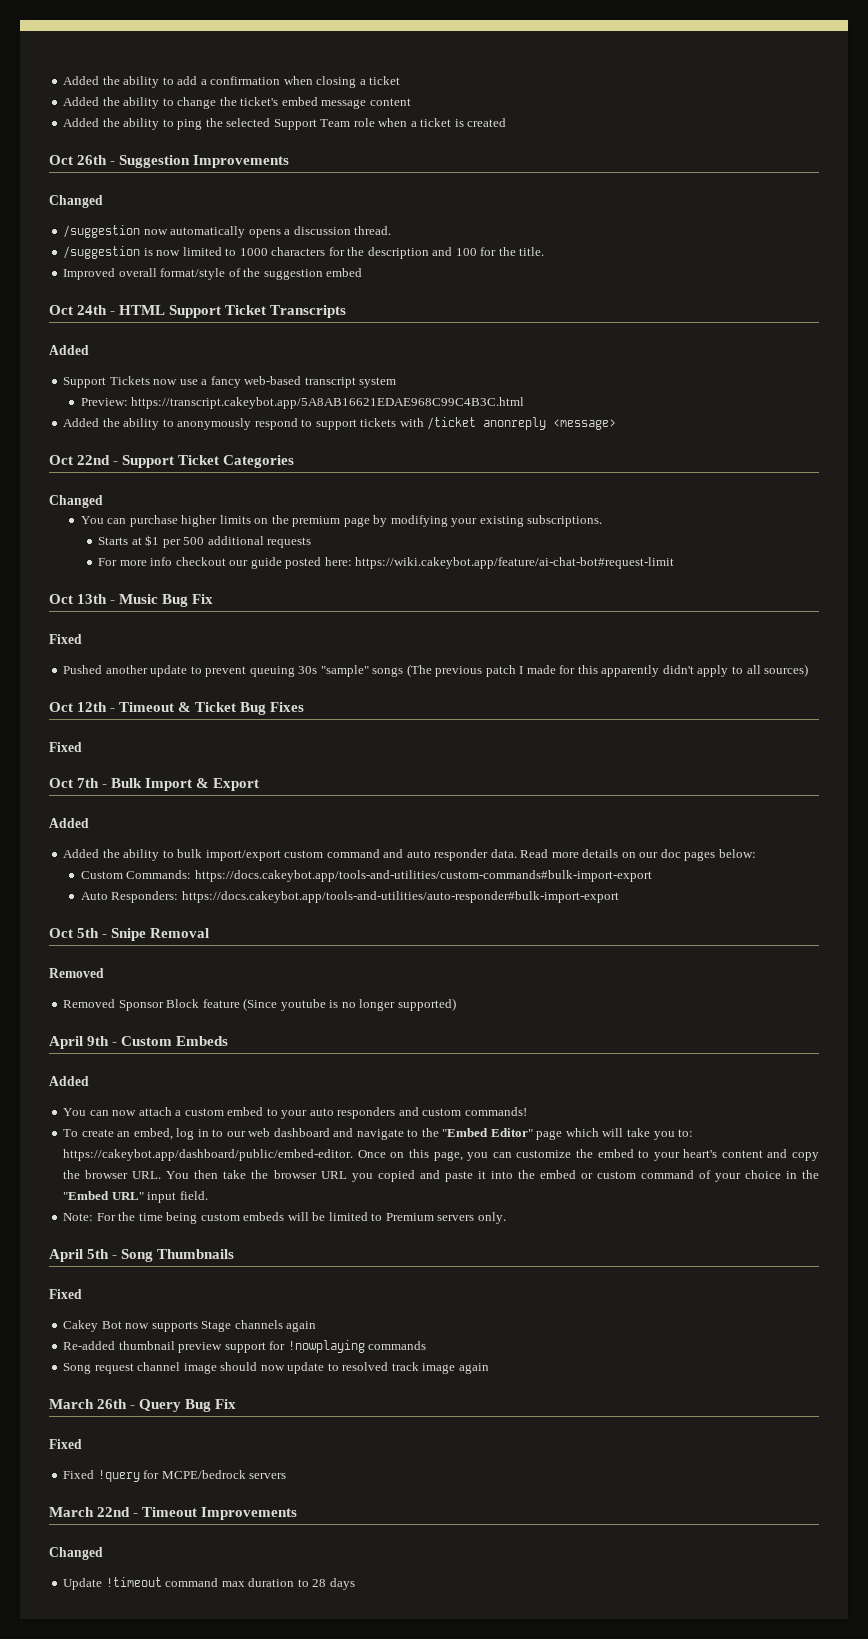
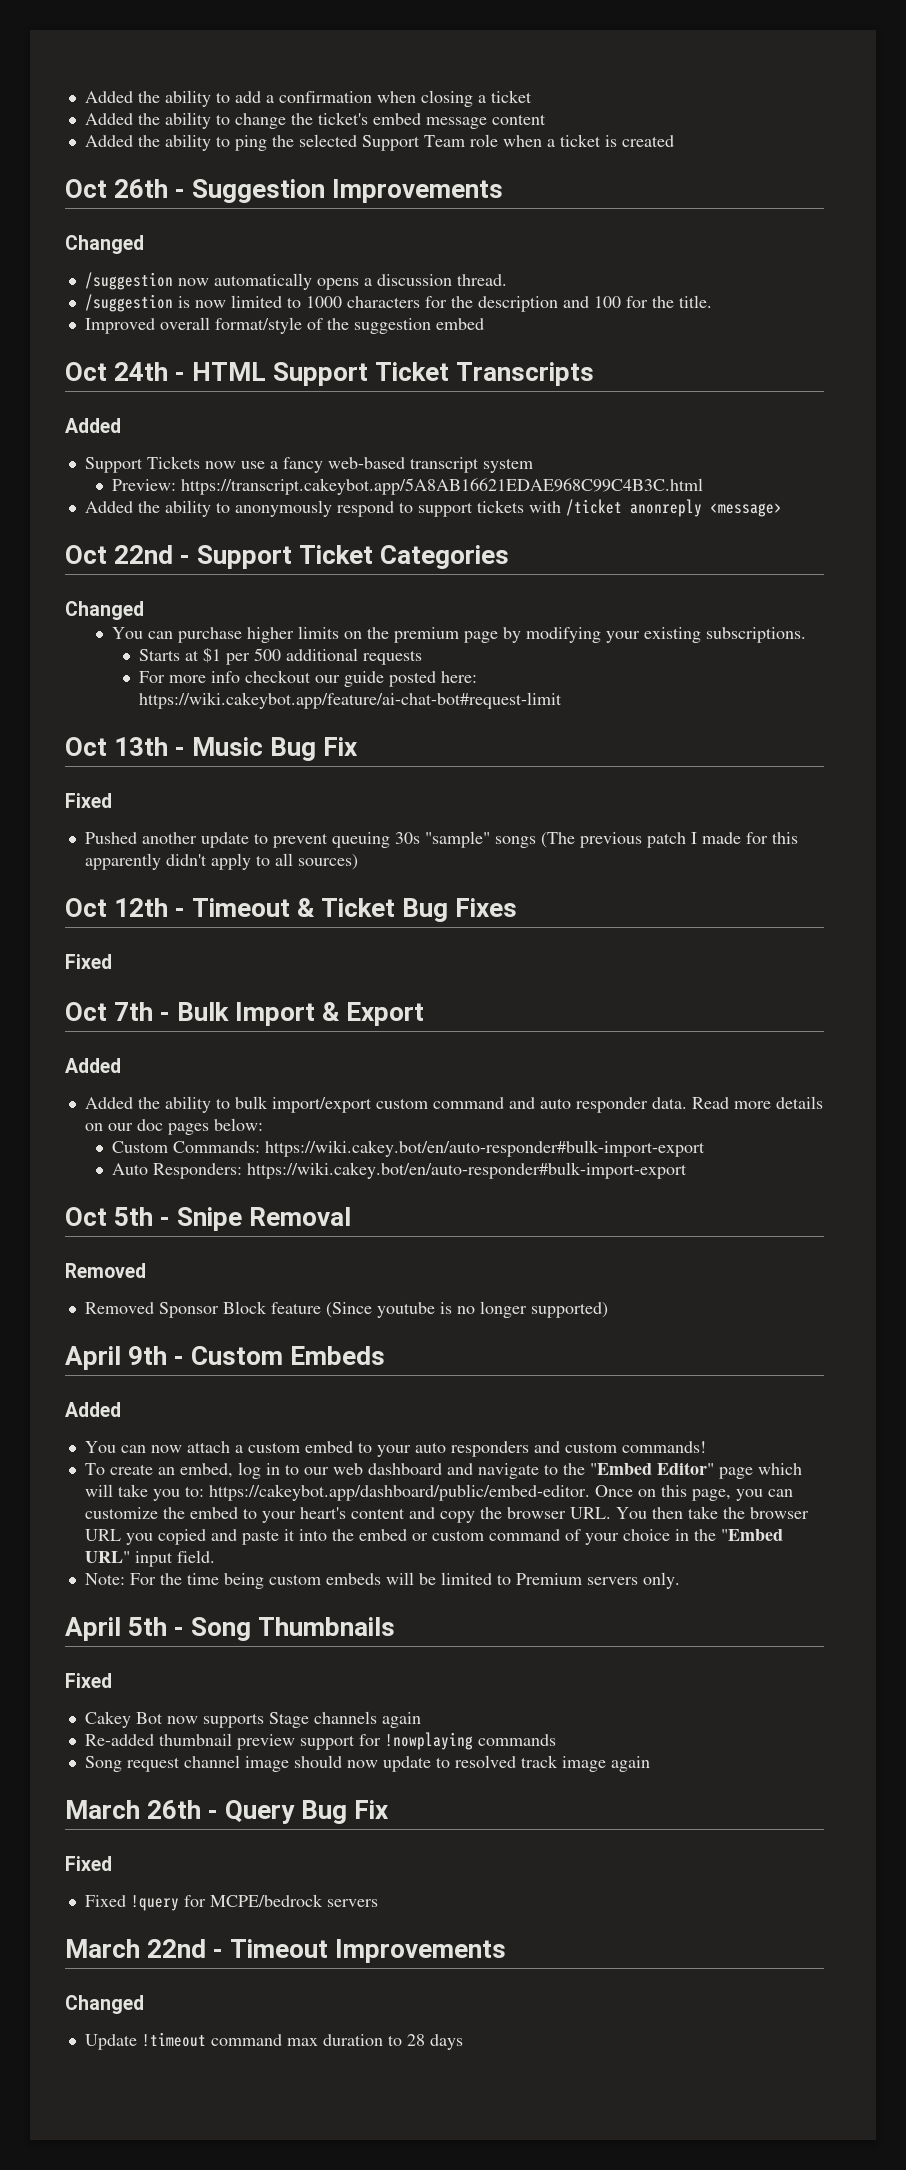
- Custom Commands: https://docs.cakeybot.app/tools-and-utilities/custom-commands#bulk-import-export
+ Custom Commands: https://wiki.cakey.bot/en/auto-responder#bulk-import-export
- Auto Responders: https://docs.cakeybot.app/tools-and-utilities/auto-responder#bulk-import-export
+ Auto Responders: https://wiki.cakey.bot/en/auto-responder#bulk-import-export

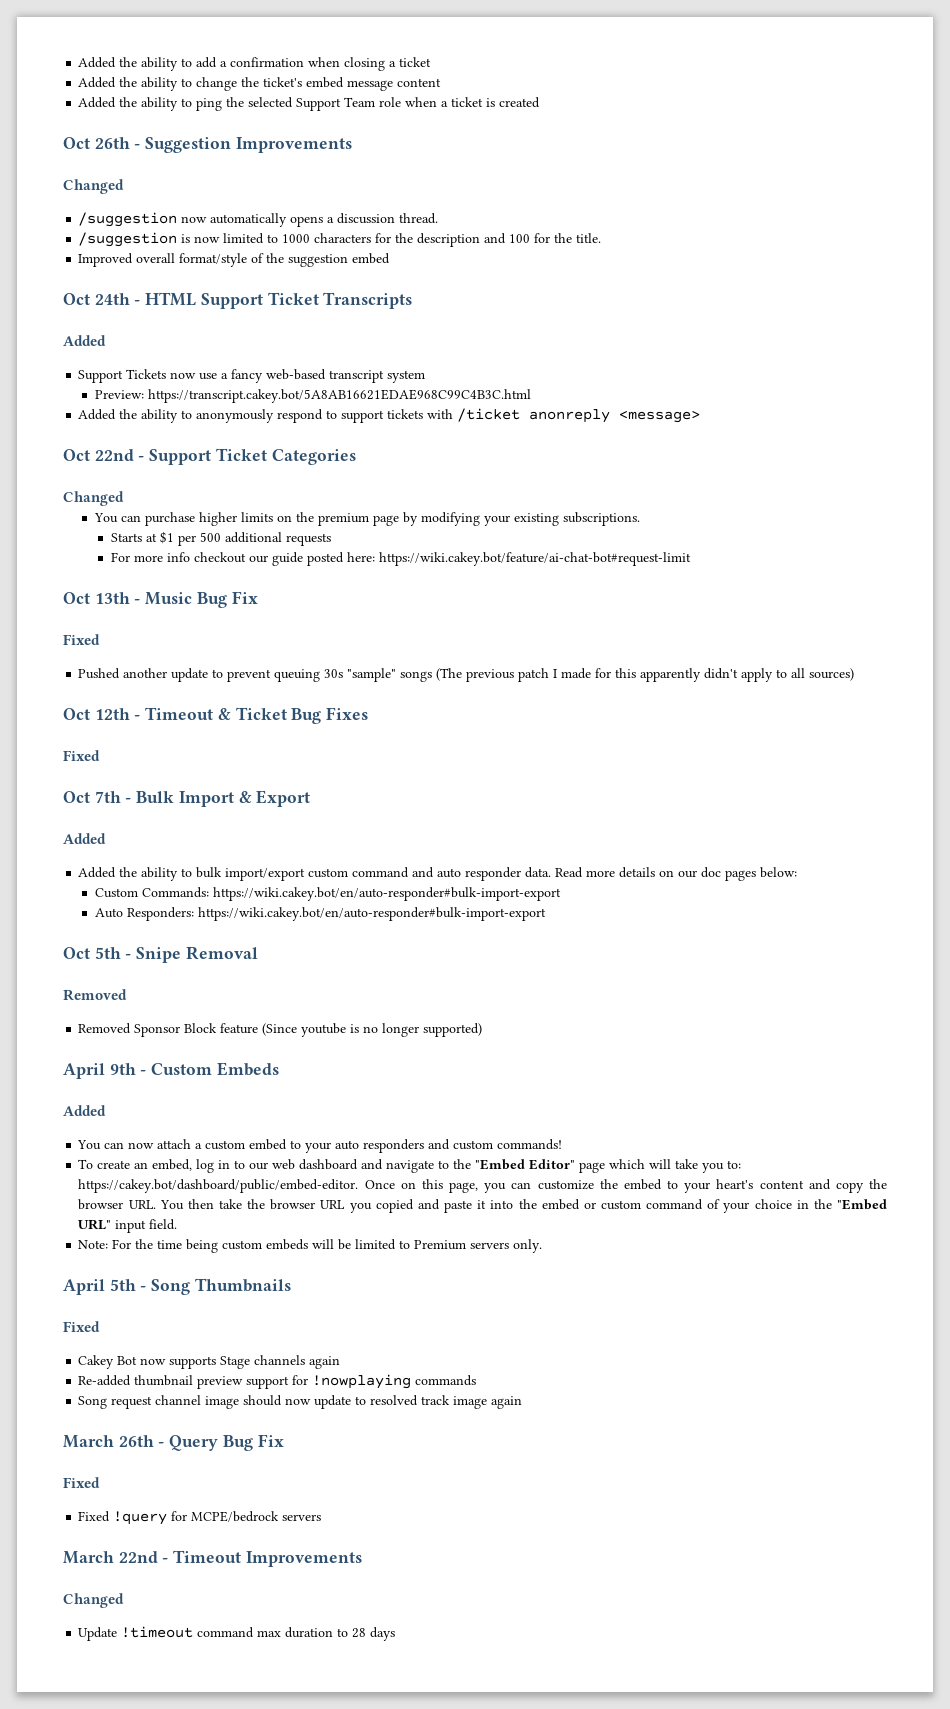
- Preview: https://transcript.cakeybot.app/5A8AB16621EDAE968C99C4B3C.html
+ Preview: https://transcript.cakey.bot/5A8AB16621EDAE968C99C4B3C.html
- For more info checkout our guide posted here: https://wiki.cakeybot.app/feature/ai-chat-bot#request-limit
+ For more info checkout our guide posted here: https://wiki.cakey.bot/feature/ai-chat-bot#request-limit
- https://cakeybot.app/dashboard/public/embed-editor. Once on this page, you can customize the embed to your heart's content and copy the browser URL. You then take the browser URL you copied and paste it into the embed or custom command of your choice in the "Embed URL" input field.
+ https://cakey.bot/dashboard/public/embed-editor. Once on this page, you can customize the embed to your heart's content and copy the browser URL. You then take the browser URL you copied and paste it into the embed or custom command of your choice in the "Embed URL" input field.

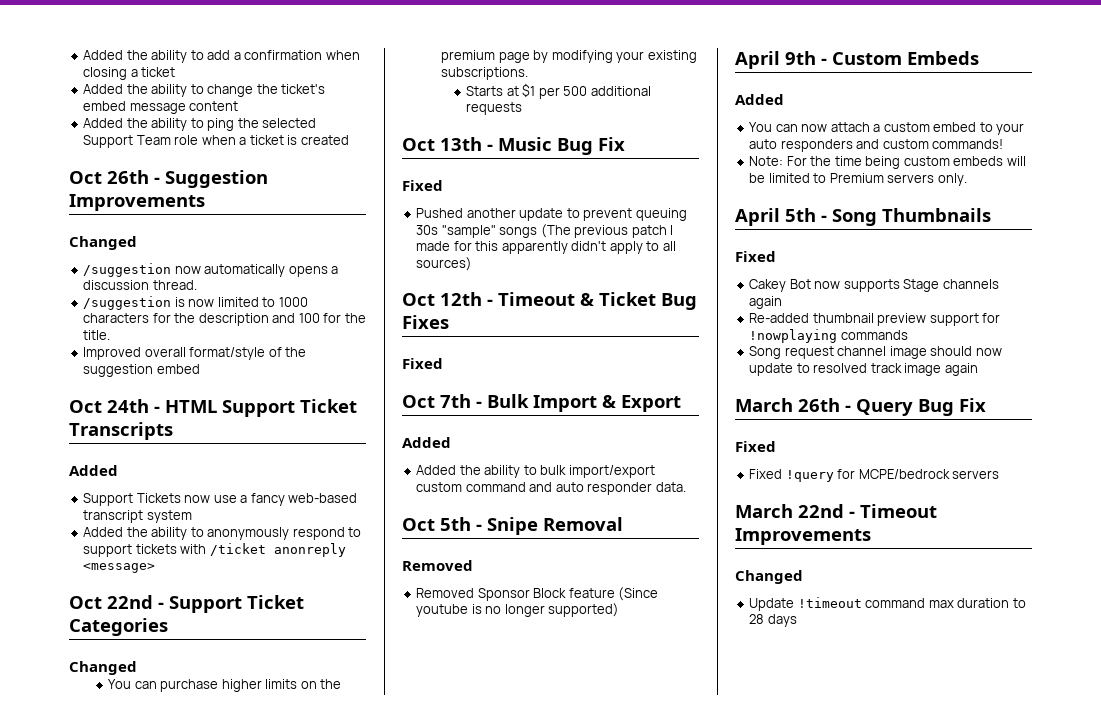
- Preview: https://transcript.cakey.bot/5A8AB16621EDAE968C99C4B3C.html
- For more info checkout our guide posted here: https://wiki.cakey.bot/feature/ai-chat-bot#request-limit
- Read more details on our doc pages below:
- Custom Commands: https://wiki.cakey.bot/en/auto-responder#bulk-import-export
- Auto Responders: https://wiki.cakey.bot/en/auto-responder#bulk-import-export
- To create an embed, log in to our web dashboard and navigate to the "Embed Editor" page which will take you to: https://cakey.bot/dashboard/public/embed-editor. Once on this page, you can customize the embed to your heart's content and copy the browser URL. You then take the browser URL you copied and paste it into the embed or custom command of your choice in the "Embed URL" input field.

